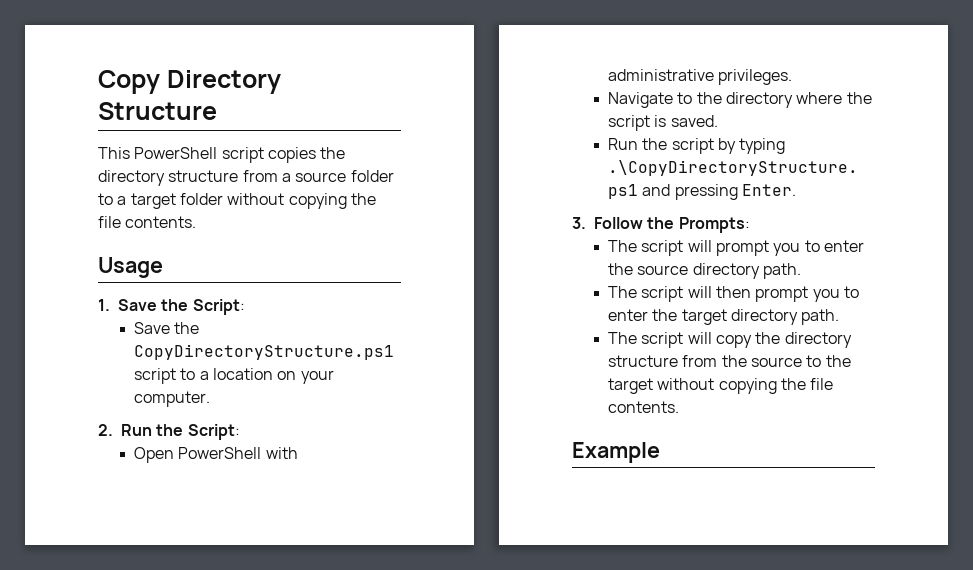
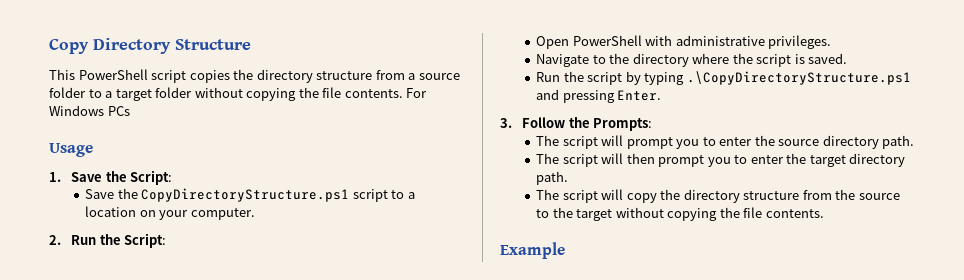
+ For Windows PCs

